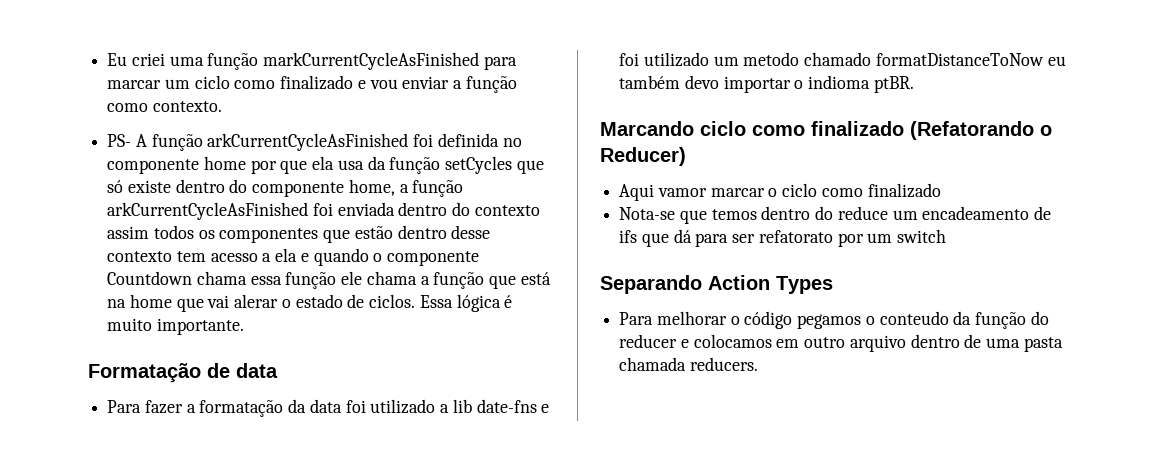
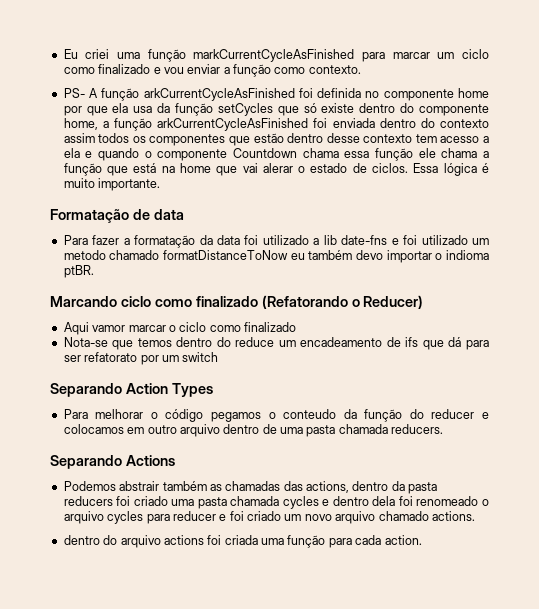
+ Separando Actions
+ Podemos abstrair também as chamadas das actions, dentro da pasta reducers foi criado uma pasta chamada cycles e dentro dela foi renomeado o arquivo cycles para reducer e foi criado um novo arquivo chamado actions.
+ dentro do arquivo actions foi criada uma função para cada action.

